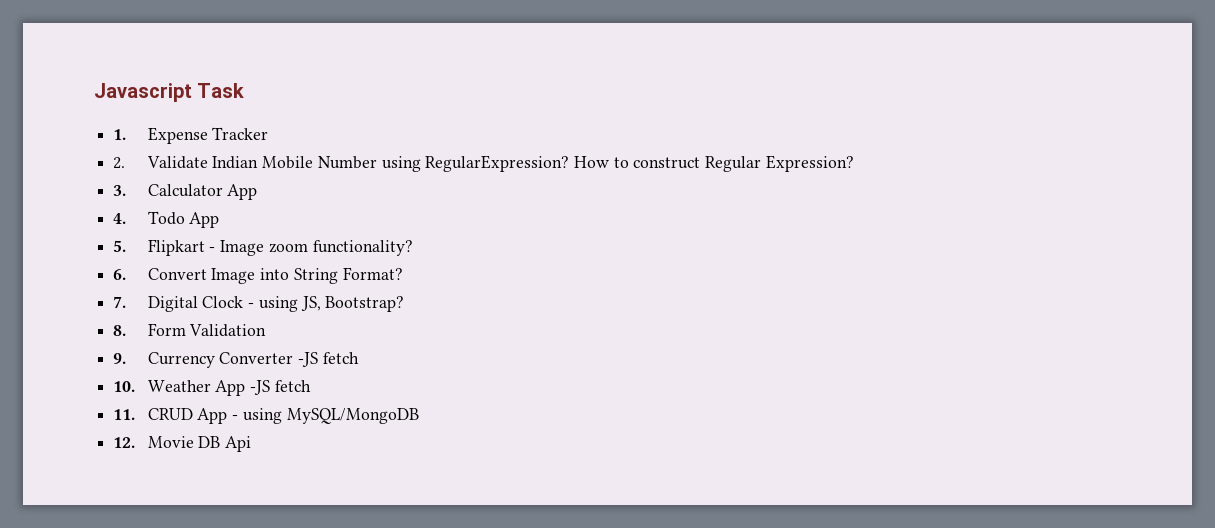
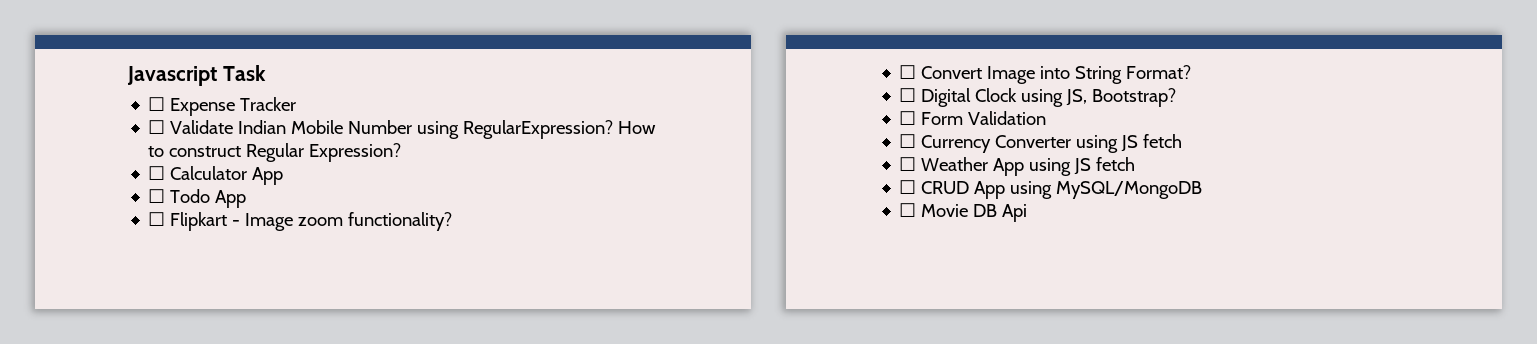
- 1. Expense Tracker
+ ☐ Expense Tracker
- 2. Validate Indian Mobile Number using RegularExpression?
+ ☐ Validate Indian Mobile Number using RegularExpression?
- 3. Calculator App
+ ☐ Calculator App
- 4. Todo App
+ ☐ Todo App
- 5. Flipkart - Image zoom functionality?
+ ☐ Flipkart - Image zoom functionality?
- 6. Convert Image into String Format?
+ ☐ Convert Image into String Format?
- 7. Digital Clock - using JS, Bootstrap?
+ ☐ Digital Clock using JS, Bootstrap?
- 8. Form Validation
+ ☐ Form Validation
- 9. Currency Converter -JS fetch
- 10. Weather App -JS fetch
- 11. CRUD App - using MySQL/MongoDB
+ ☐ Currency Converter using JS fetch
+ ☐ Weather App using JS fetch
+ ☐ CRUD App using MySQL/MongoDB
- 12. Movie DB Api
+ ☐ Movie DB Api

